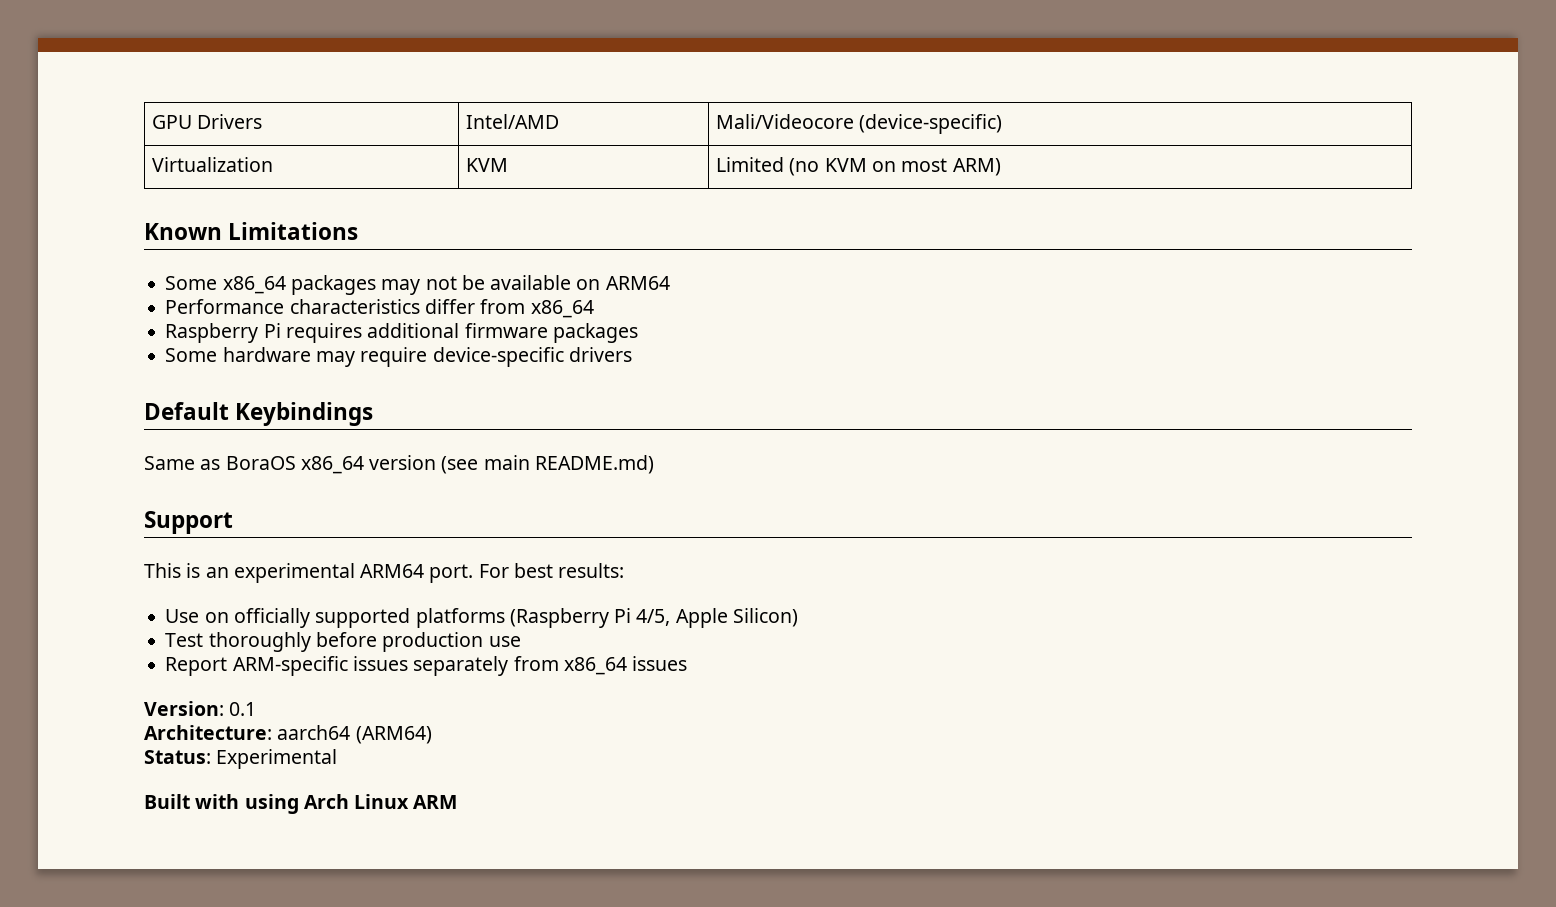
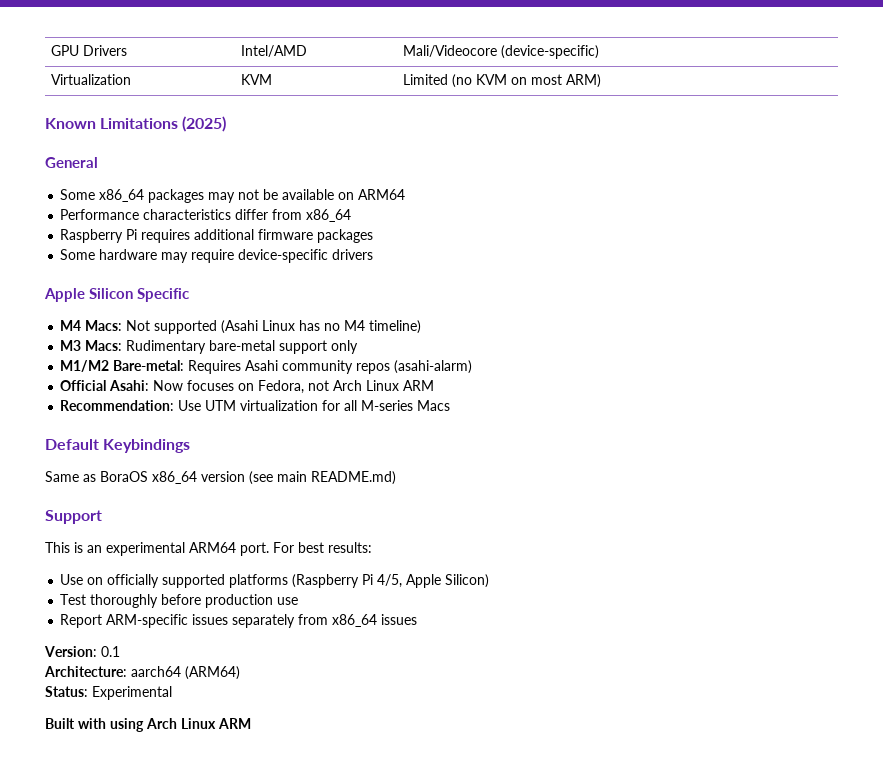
- Known Limitations
+ Known Limitations (2025)
+ General
+ Apple Silicon Specific
+ M4 Macs: Not supported (Asahi Linux has no M4 timeline)
+ M3 Macs: Rudimentary bare-metal support only
+ M1/M2 Bare-metal: Requires Asahi community repos (asahi-alarm)
+ Official Asahi: Now focuses on Fedora, not Arch Linux ARM
+ Recommendation: Use UTM virtualization for all M-series Macs

